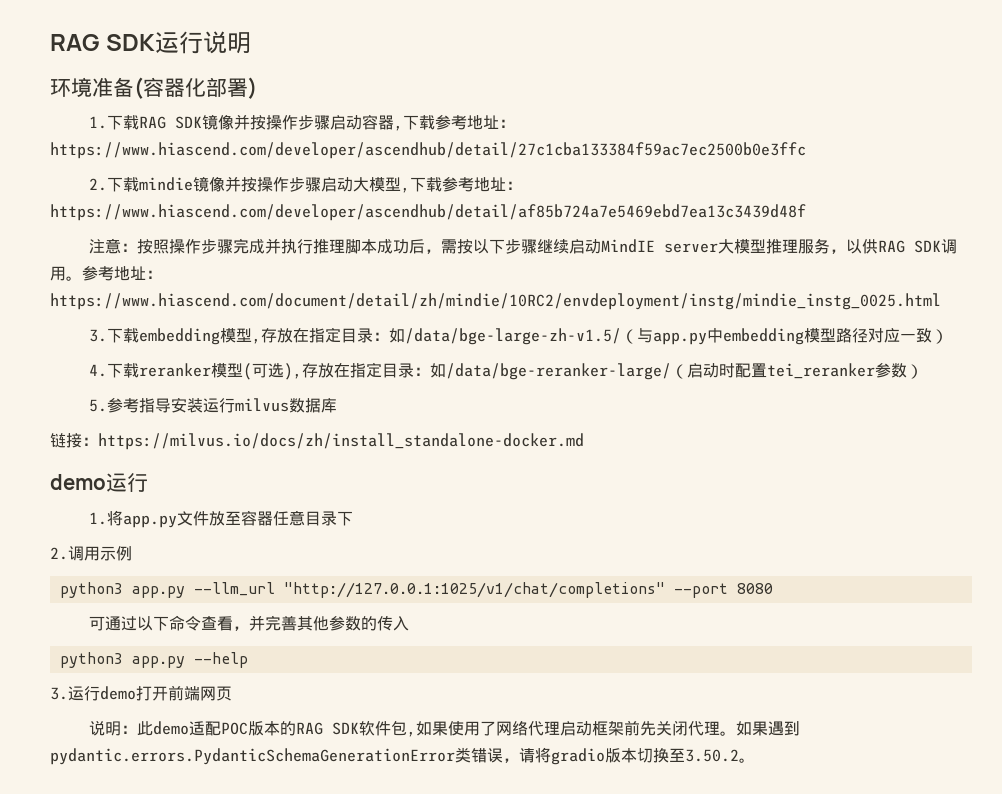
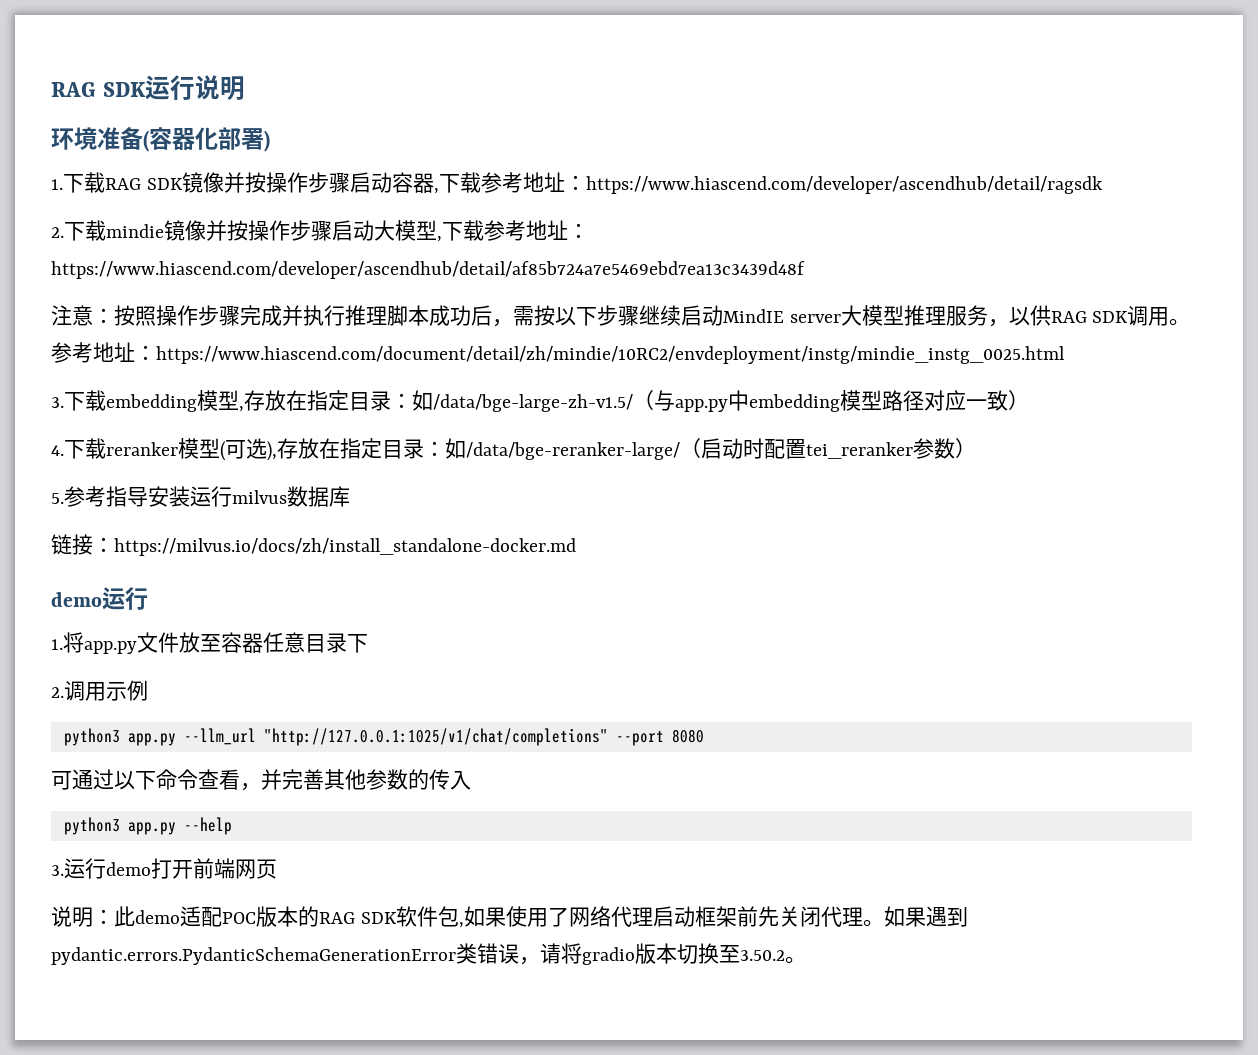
- 1.下载RAG SDK镜像并按操作步骤启动容器,下载参考地址：https://www.hiascend.com/developer/ascendhub/detail/27c1cba133384f59ac7ec2500b0e3ffc
+ 1.下载RAG SDK镜像并按操作步骤启动容器,下载参考地址：https://www.hiascend.com/developer/ascendhub/detail/ragsdk

